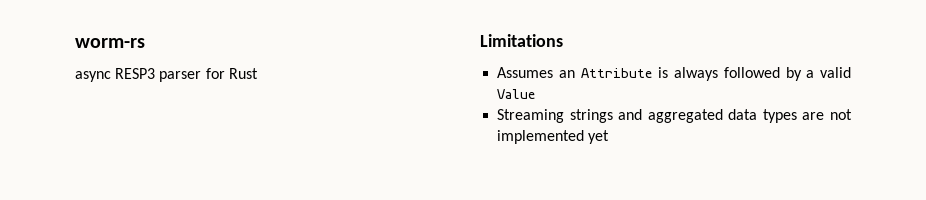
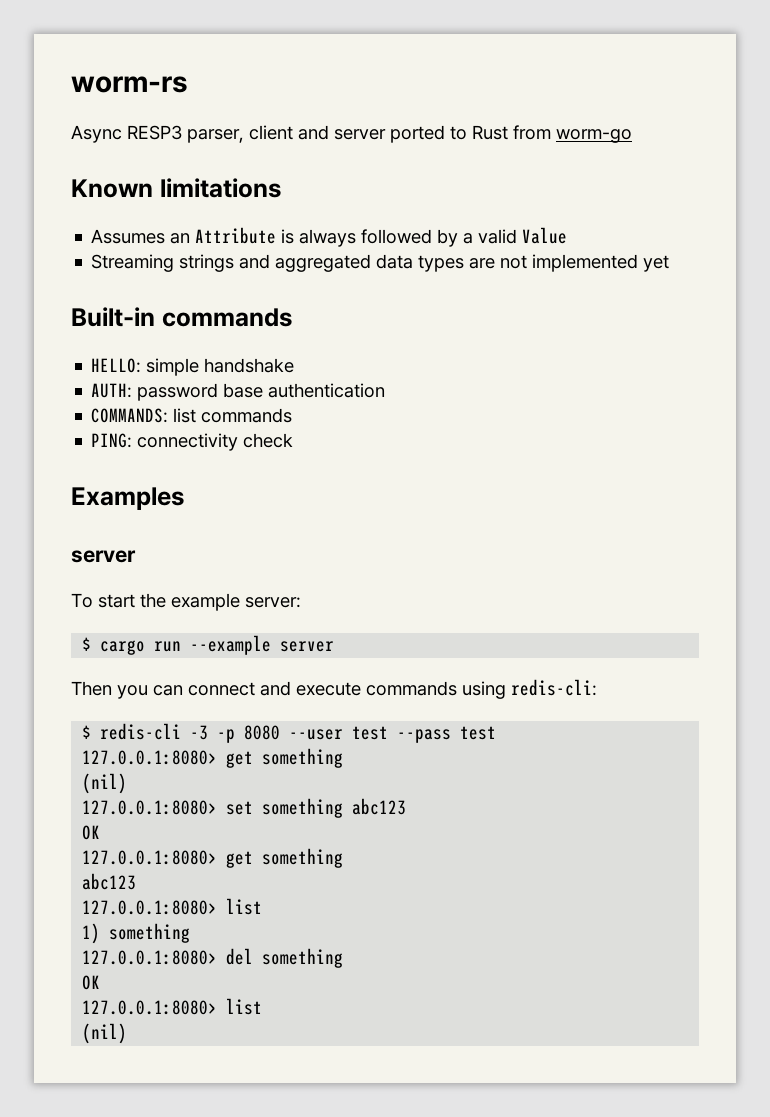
- async RESP3 parser for Rust
- Limitations
+ Async RESP3 parser, client and server ported to Rust from worm-go
+ Known limitations
+ Built-in commands
+ HELLO: simple handshake
+ AUTH: password base authentication
+ COMMANDS: list commands
+ PING: connectivity check
+ Examples
+ server
+ To start the example server:
+ $ cargo run --example server
+ Then you can connect and execute commands using redis-cli:
+ $ redis-cli -3 -p 8080 --user test --pass test
+ 127.0.0.1:8080> get something
+ (nil)
+ 127.0.0.1:8080> set something abc123
+ OK
+ 127.0.0.1:8080> get something
+ abc123
+ 127.0.0.1:8080> list
+ 1) something
+ 127.0.0.1:8080> del something
+ OK
+ 127.0.0.1:8080> list
+ (nil)

